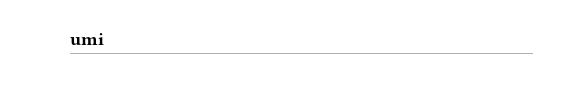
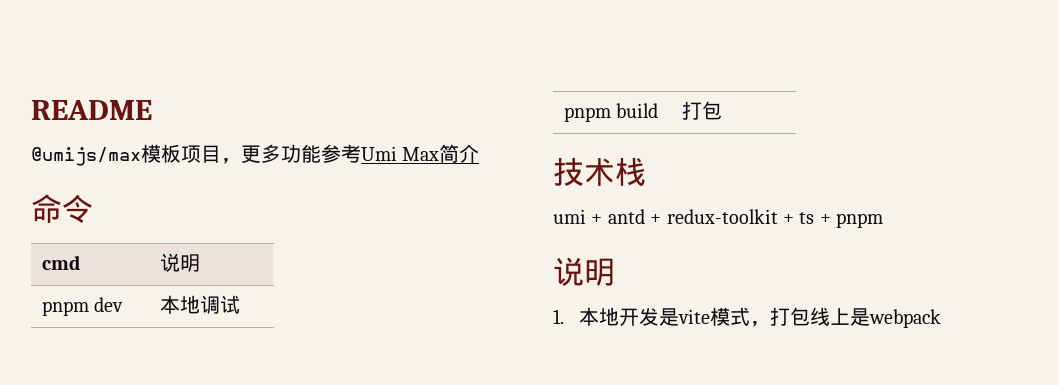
- umi
+ README
+ @umijs/max模板项目，更多功能参考Umi Max简介
+ 命令
+ cmd | 说明
+ pnpm dev | 本地调试
+ pnpm build | 打包
+ 技术栈
+ umi + antd + redux-toolkit + ts + pnpm
+ 说明
+ 1.本地开发是vite模式，打包线上是webpack

